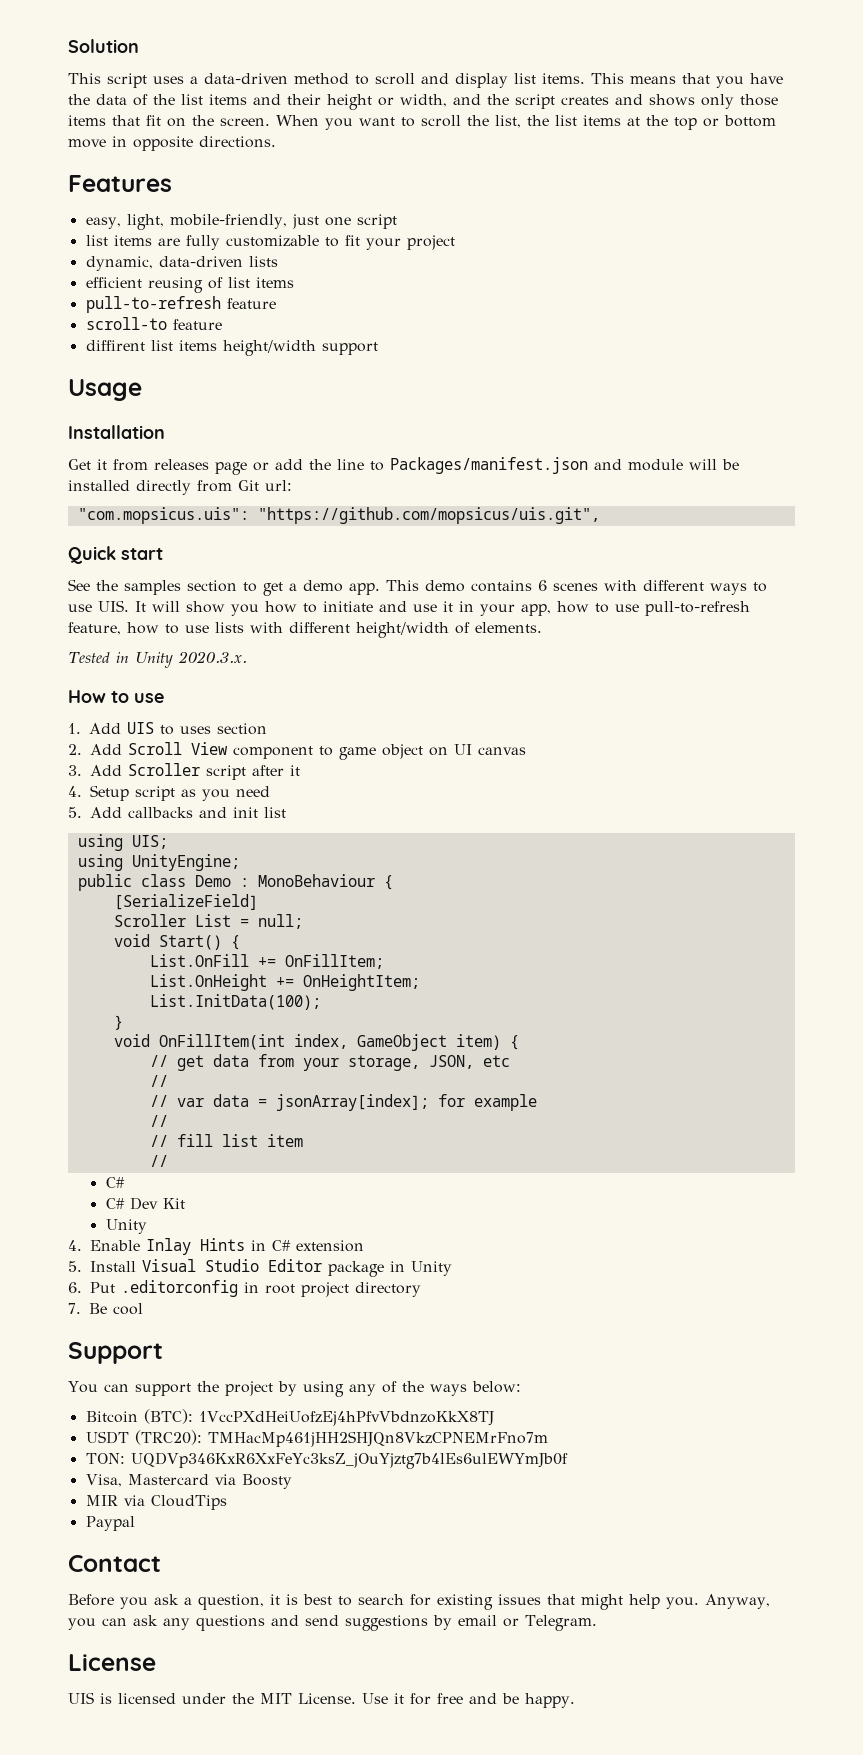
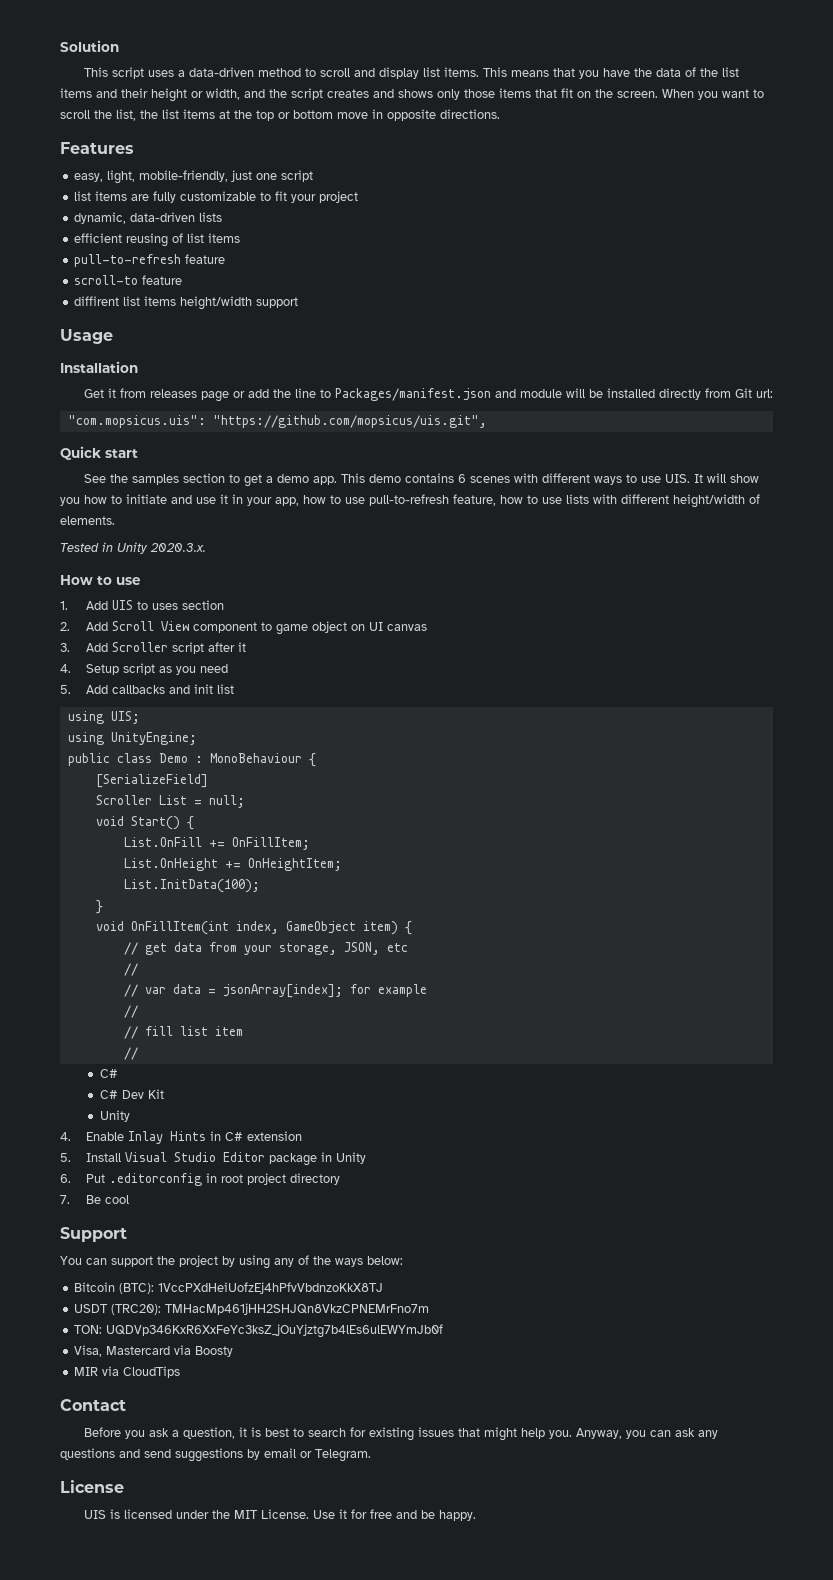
- Paypal

